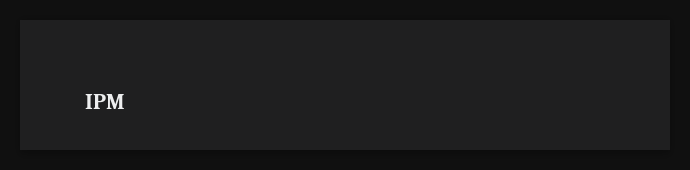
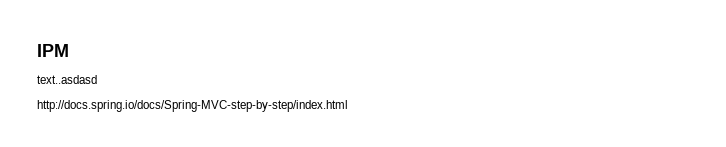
+ text..asdasd
+ http://docs.spring.io/docs/Spring-MVC-step-by-step/index.html

